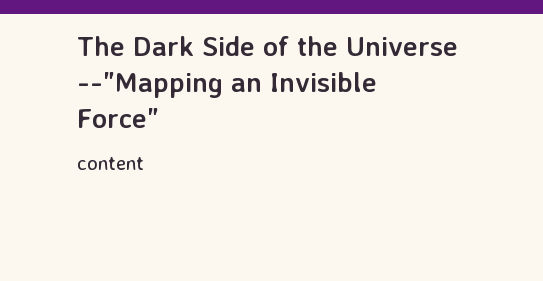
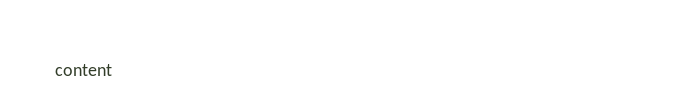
- The Dark Side of the Universe --"Mapping an Invisible Force"

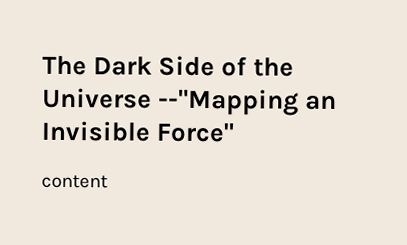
+ The Dark Side of the Universe --"Mapping an Invisible Force"

